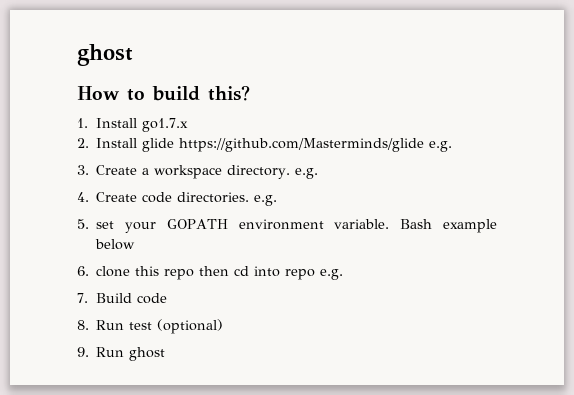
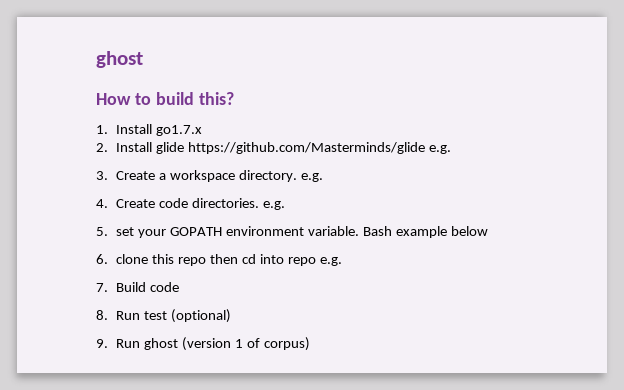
- 9. Run ghost
+ 9. Run ghost (version 1 of corpus)

